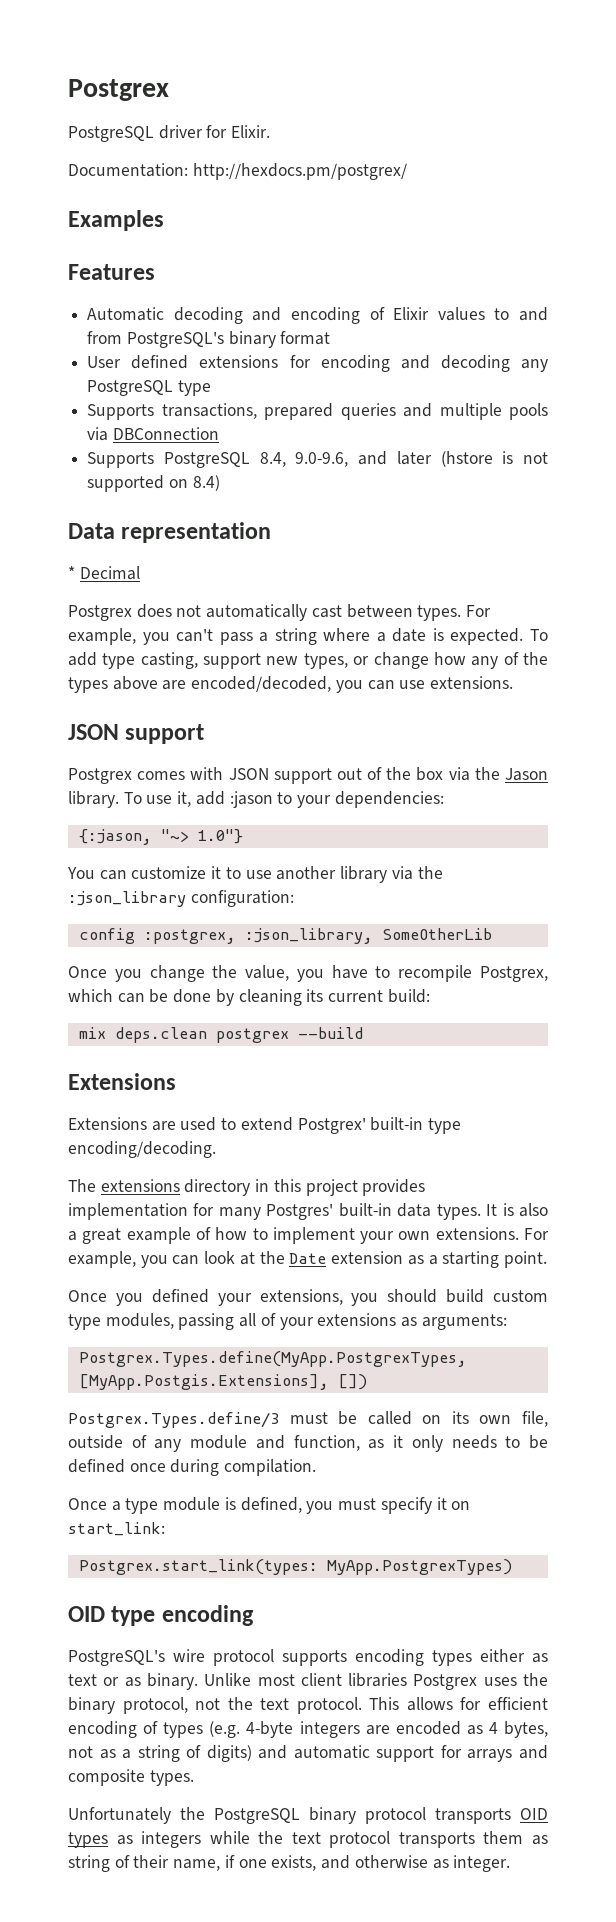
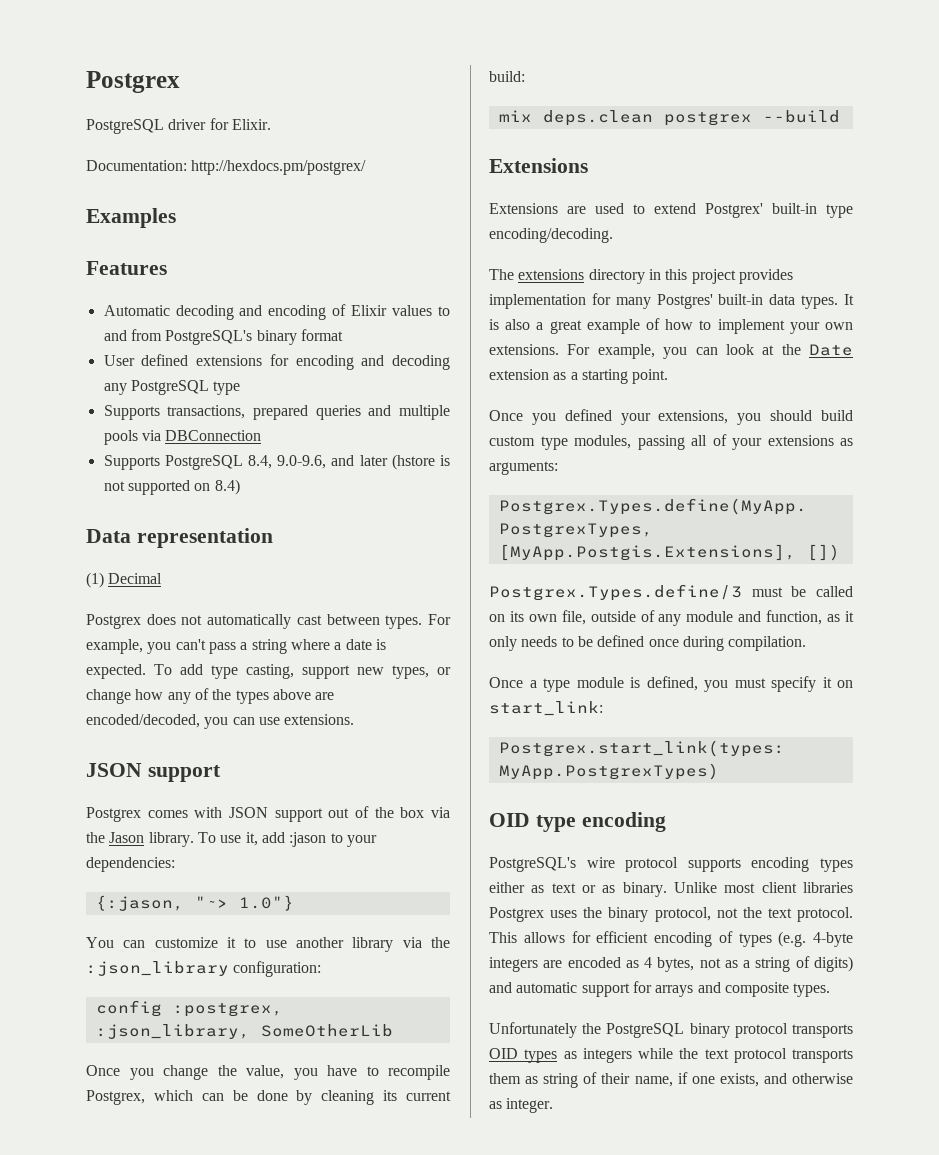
- * Decimal
+ (1) Decimal

